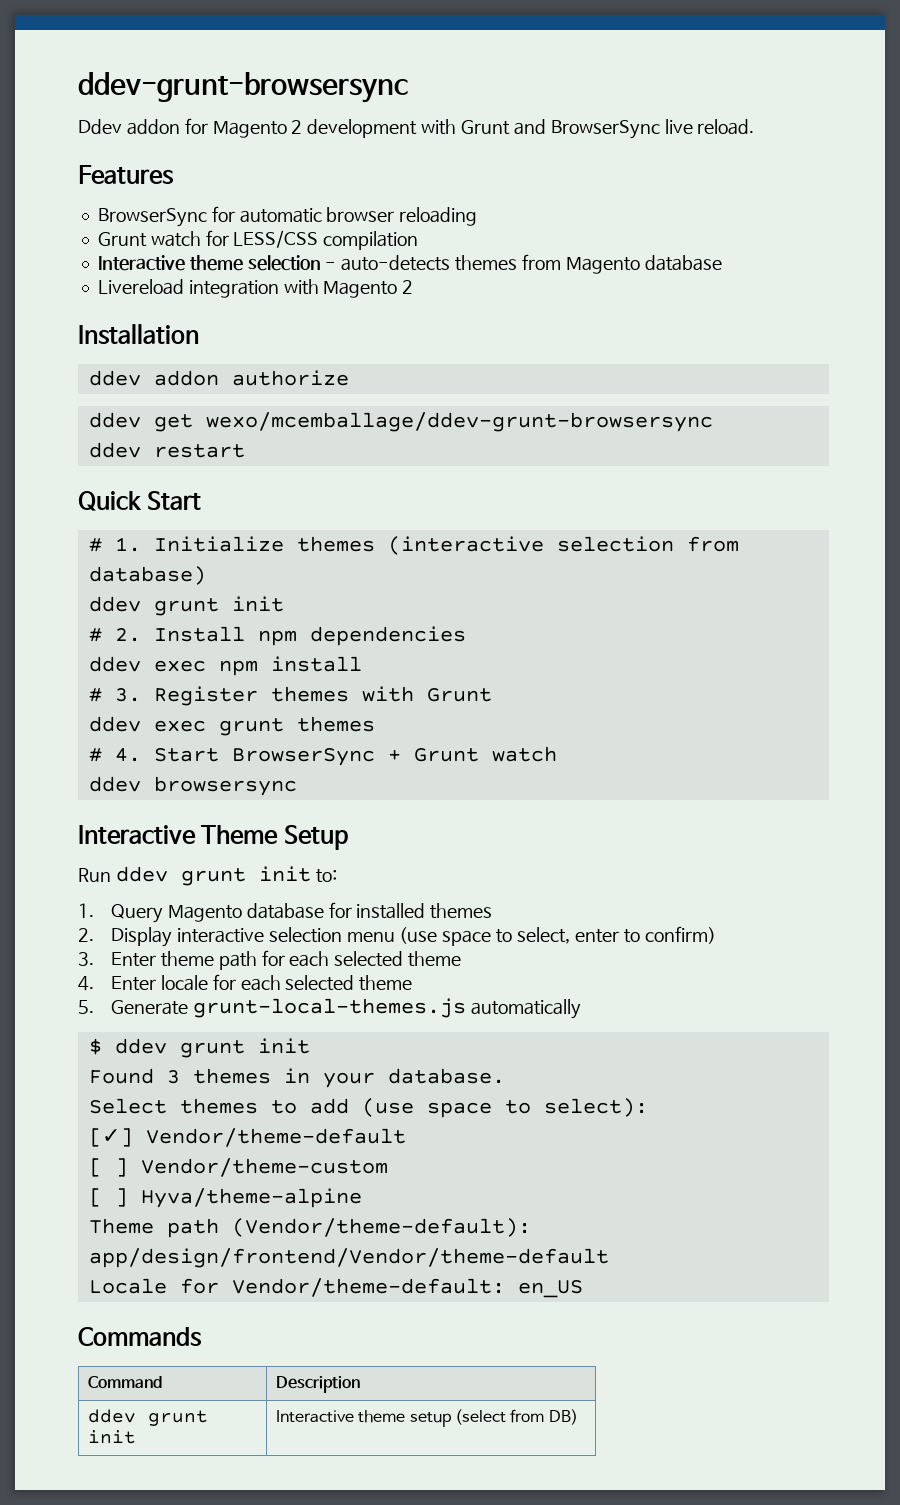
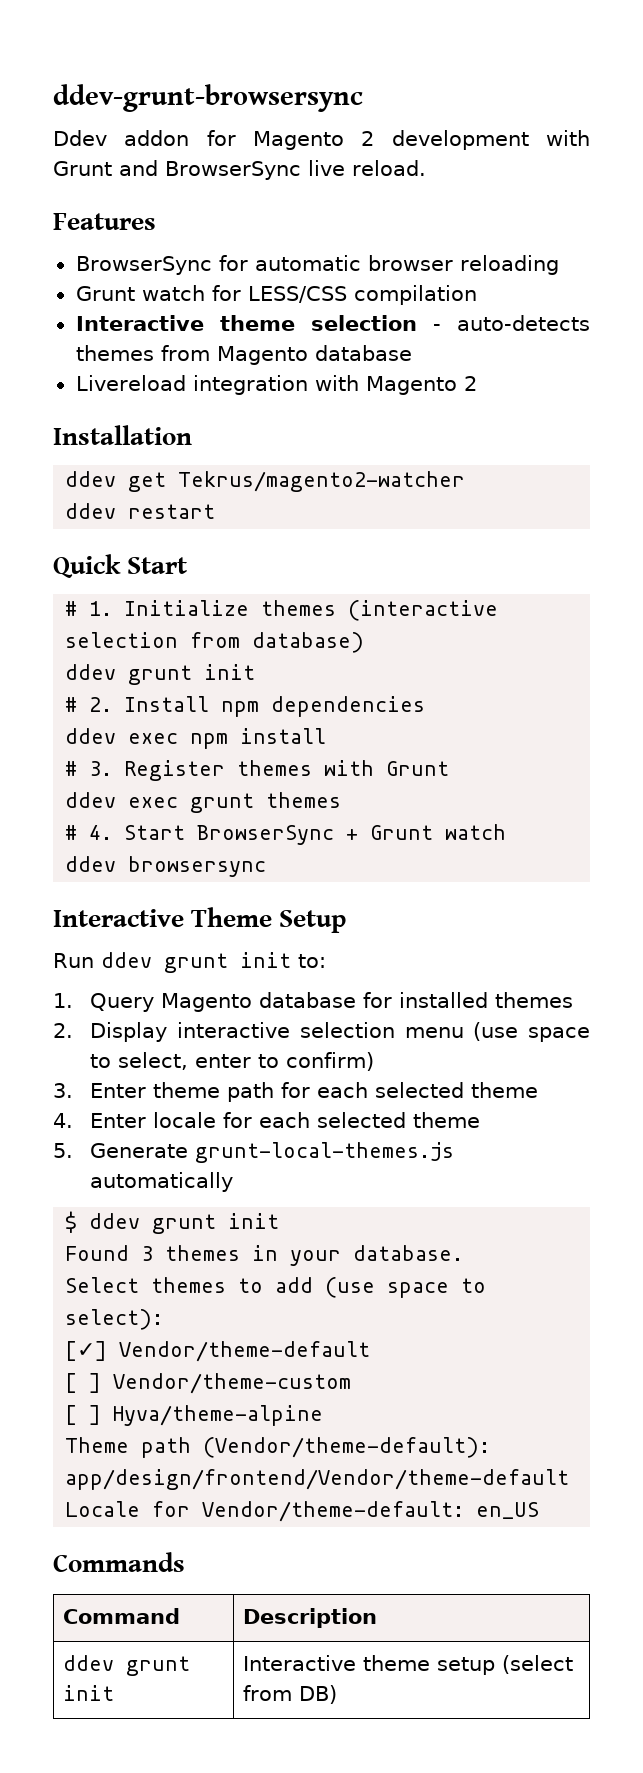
- ddev addon authorize
- ddev get wexo/mcemballage/ddev-grunt-browsersync
+ ddev get Tekrus/magento2-watcher

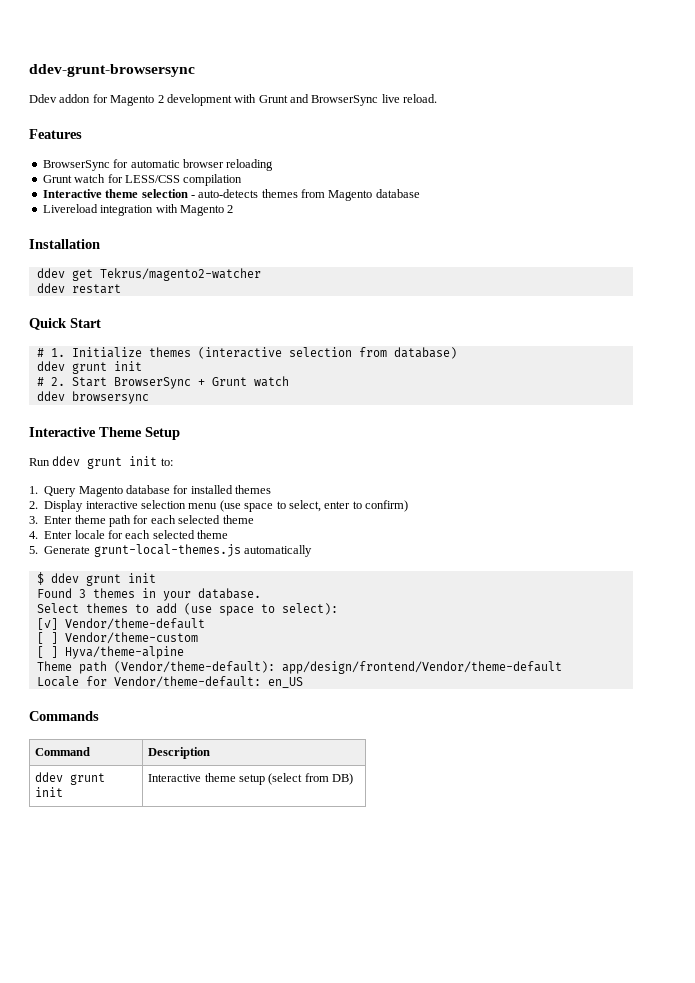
- # 2. Install npm dependencies
- ddev exec npm install
- # 3. Register themes with Grunt
- ddev exec grunt themes
- # 4. Start BrowserSync + Grunt watch
+ # 2. Start BrowserSync + Grunt watch

